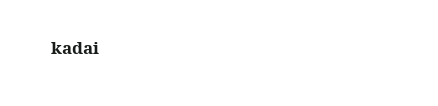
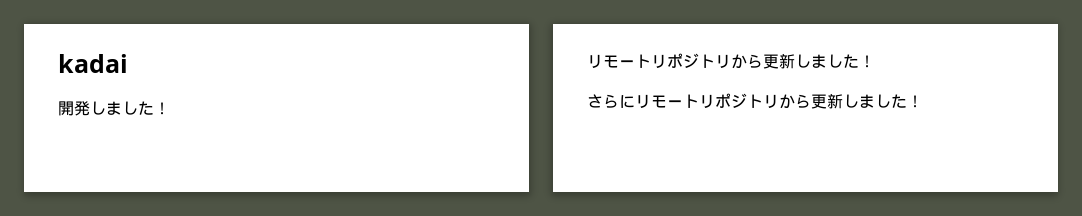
+ 開発しました！
+ リモートリポジトリから更新しました！
+ さらにリモートリポジトリから更新しました！

